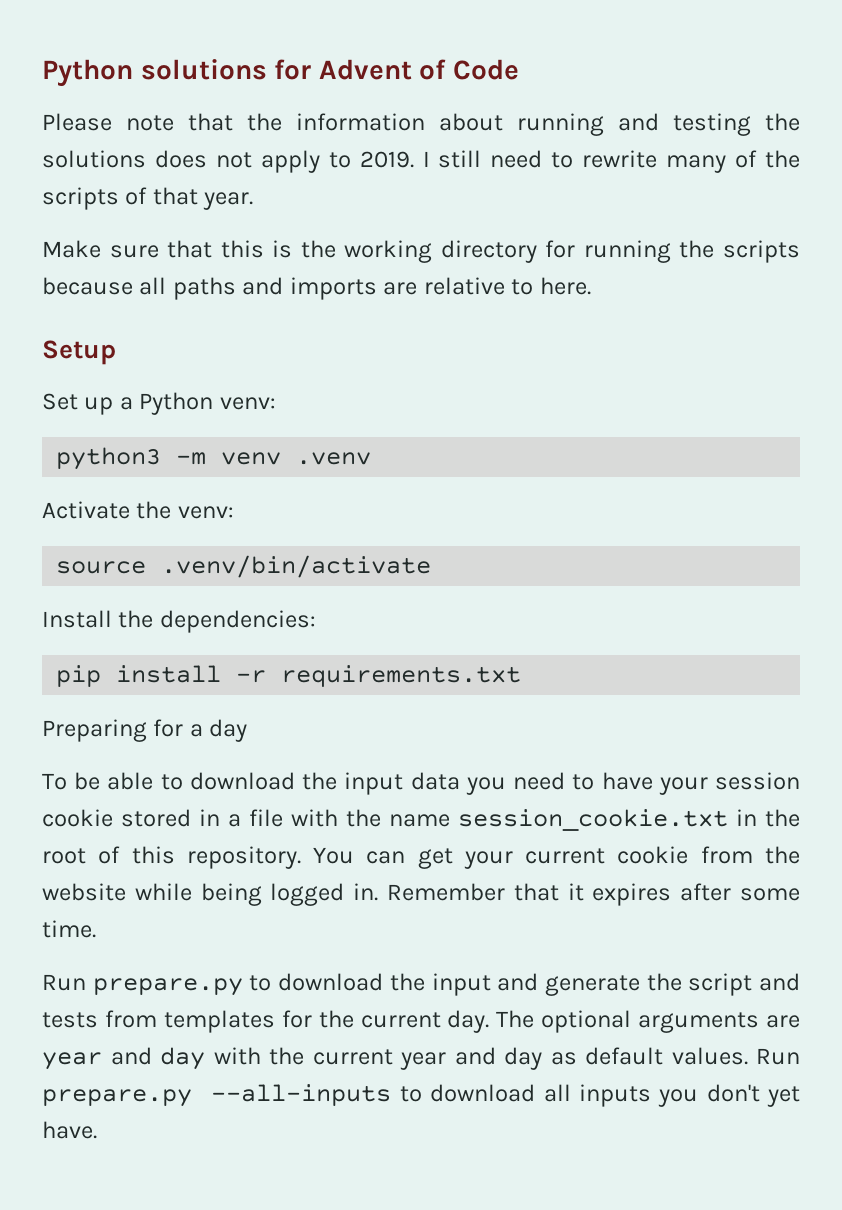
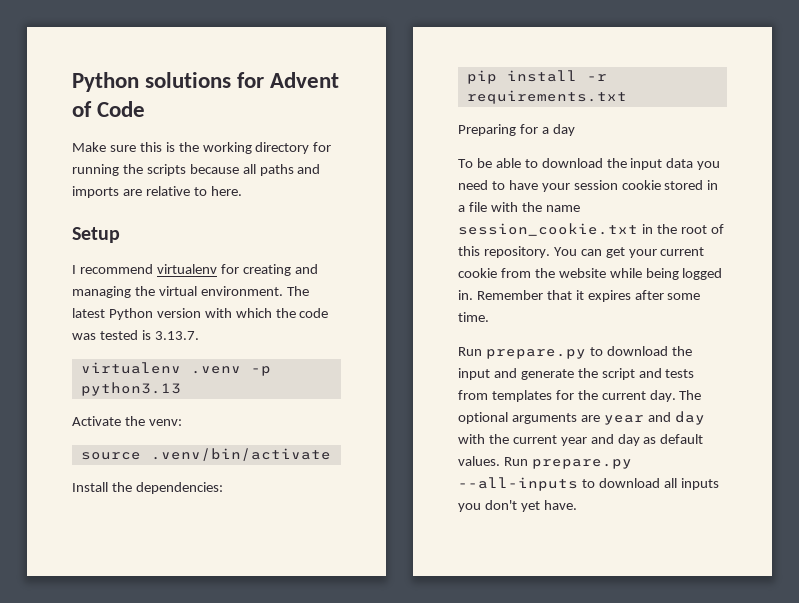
- Please note that the information about running and testing the solutions does not apply to 2019. I still need to rewrite many of the scripts of that year.
- Make sure that this is the working directory for running the scripts because all paths and imports are relative to here.
+ Make sure this is the working directory for running the scripts because all paths and imports are relative to here.
- Set up a Python venv:
- python3 -m venv .venv
+ I recommend virtualenv for creating and managing the virtual environment. The latest Python version with which the code was tested is 3.13.7.
+ virtualenv .venv -p python3.13

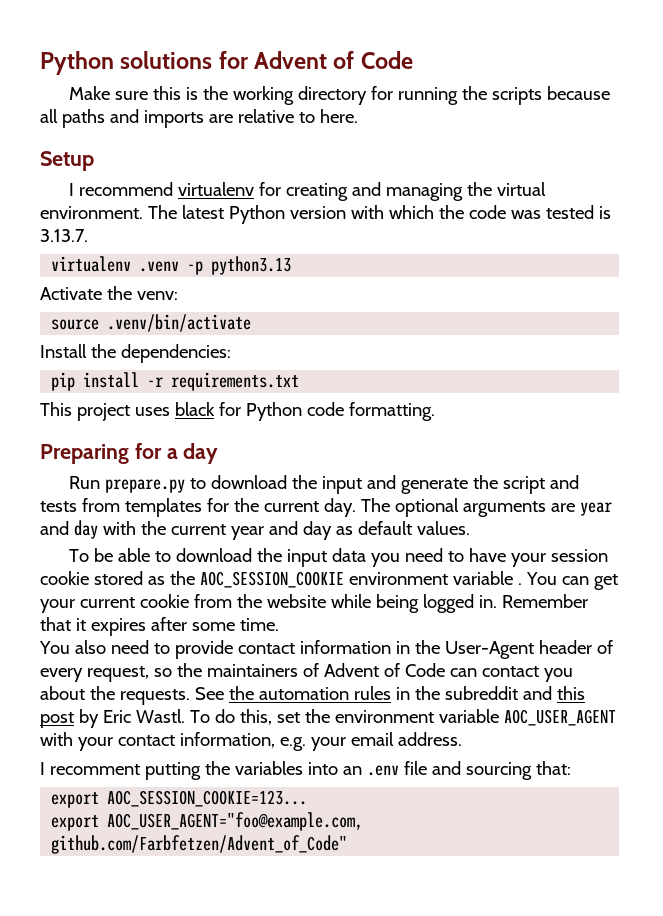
+ This project uses black for Python code formatting.
  Preparing for a day
- To be able to download the input data you need to have your session cookie stored in a file with the name session_cookie.txt in the root of this repository. You can get your current cookie from the website while being logged in. Remember that it expires after some time.
- The optional arguments are year and day with the current year and day as default values. Run prepare.py --all-inputs to download all inputs you don't yet have.
+ The optional arguments are year and day with the current year and day as default values.
+ To be able to download the input data you need to have your session cookie stored as the AOC_SESSION_COOKIE environment variable . You can get your current cookie from the website while being logged in. Remember that it expires after some time.
+ You also need to provide contact information in the User-Agent header of every request, so the maintainers of Advent of Code can contact you about the requests. See the automation rules in the subreddit and this post by Eric Wastl. To do this, set the environment variable AOC_USER_AGENT with your contact information, e.g. your email address.
+ I recomment putting the variables into an .env file and sourcing that:
+ export AOC_SESSION_COOKIE=123...
+ export AOC_USER_AGENT="foo@example.com, github.com/Farbfetzen/Advent_of_Code"

